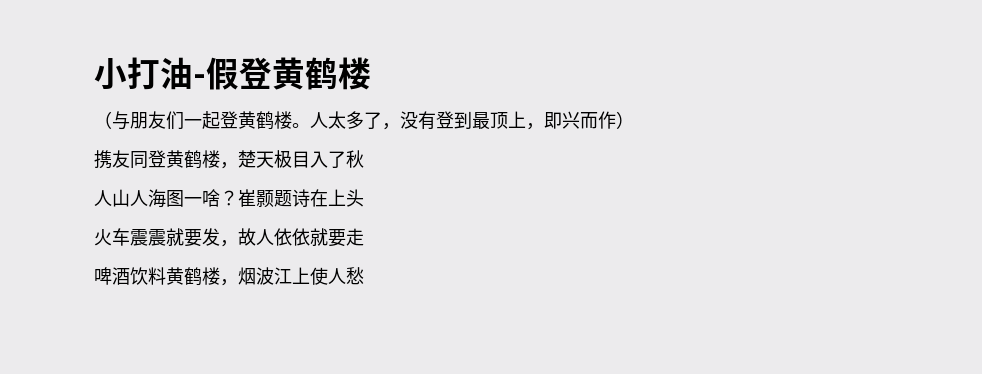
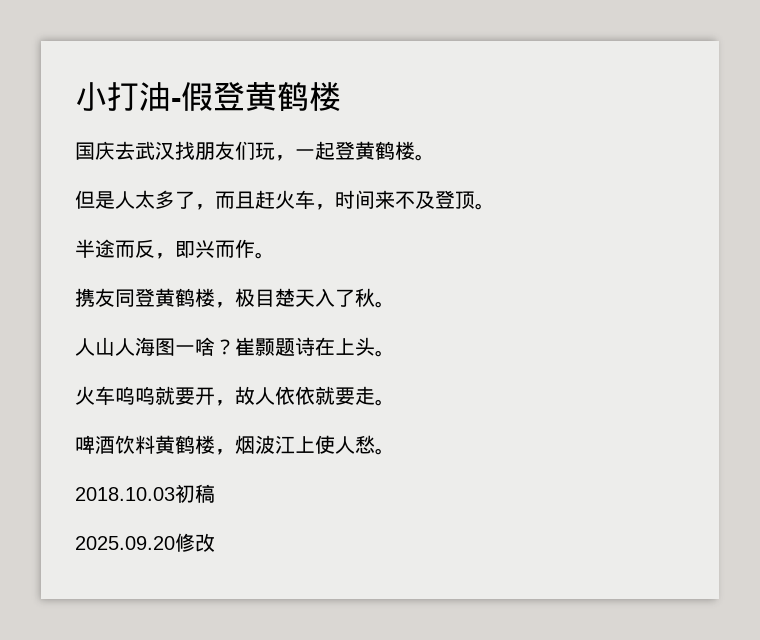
- （与朋友们一起登黄鹤楼。人太多了，没有登到最顶上，即兴而作）
+ 国庆去武汉找朋友们玩，一起登黄鹤楼。
+ 但是人太多了，而且赶火车，时间来不及登顶。
+ 半途而反，即兴而作。
- 携友同登黄鹤楼，楚天极目入了秋
+ 携友同登黄鹤楼，极目楚天入了秋。
- 崔颢题诗在上头
- 火车震震就要发，故人依依就要走
+ 崔颢题诗在上头。
+ 火车呜呜就要开，故人依依就要走。
- 啤酒饮料黄鹤楼，烟波江上使人愁
+ 啤酒饮料黄鹤楼，烟波江上使人愁。
+ 2018.10.03初稿
+ 2025.09.20修改

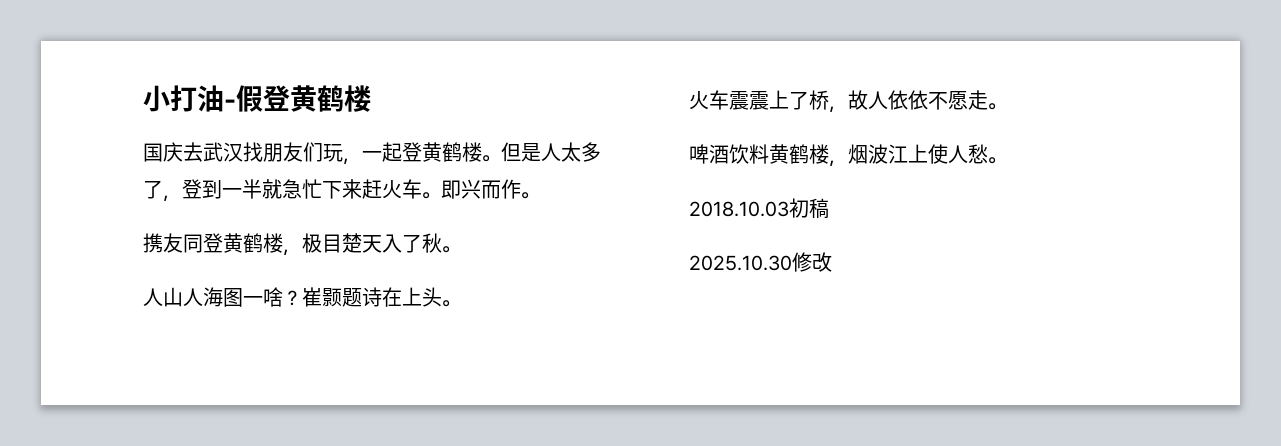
- 国庆去武汉找朋友们玩，一起登黄鹤楼。
- 但是人太多了，而且赶火车，时间来不及登顶。
- 半途而反，即兴而作。
+ 国庆去武汉找朋友们玩，一起登黄鹤楼。但是人太多了，登到一半就急忙下来赶火车。即兴而作。
- 火车呜呜就要开，故人依依就要走。
+ 火车震震上了桥，故人依依不愿走。
- 2025.09.20修改
+ 2025.10.30修改

